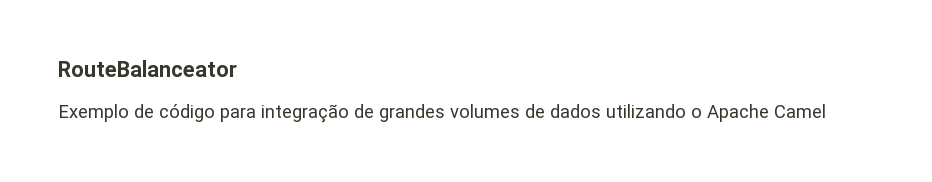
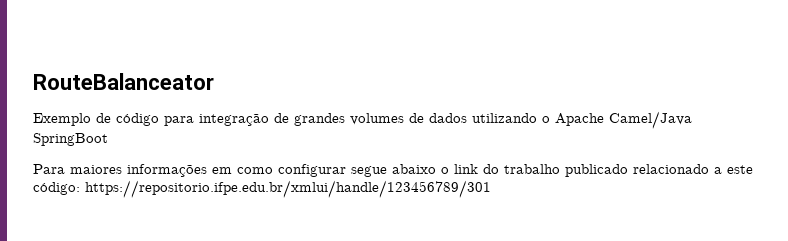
- Exemplo de código para integração de grandes volumes de dados utilizando o Apache Camel
+ Exemplo de código para integração de grandes volumes de dados utilizando o Apache Camel/Java SpringBoot
+ Para maiores informações em como configurar segue abaixo o link do trabalho publicado relacionado a este código: https://repositorio.ifpe.edu.br/xmlui/handle/123456789/301

